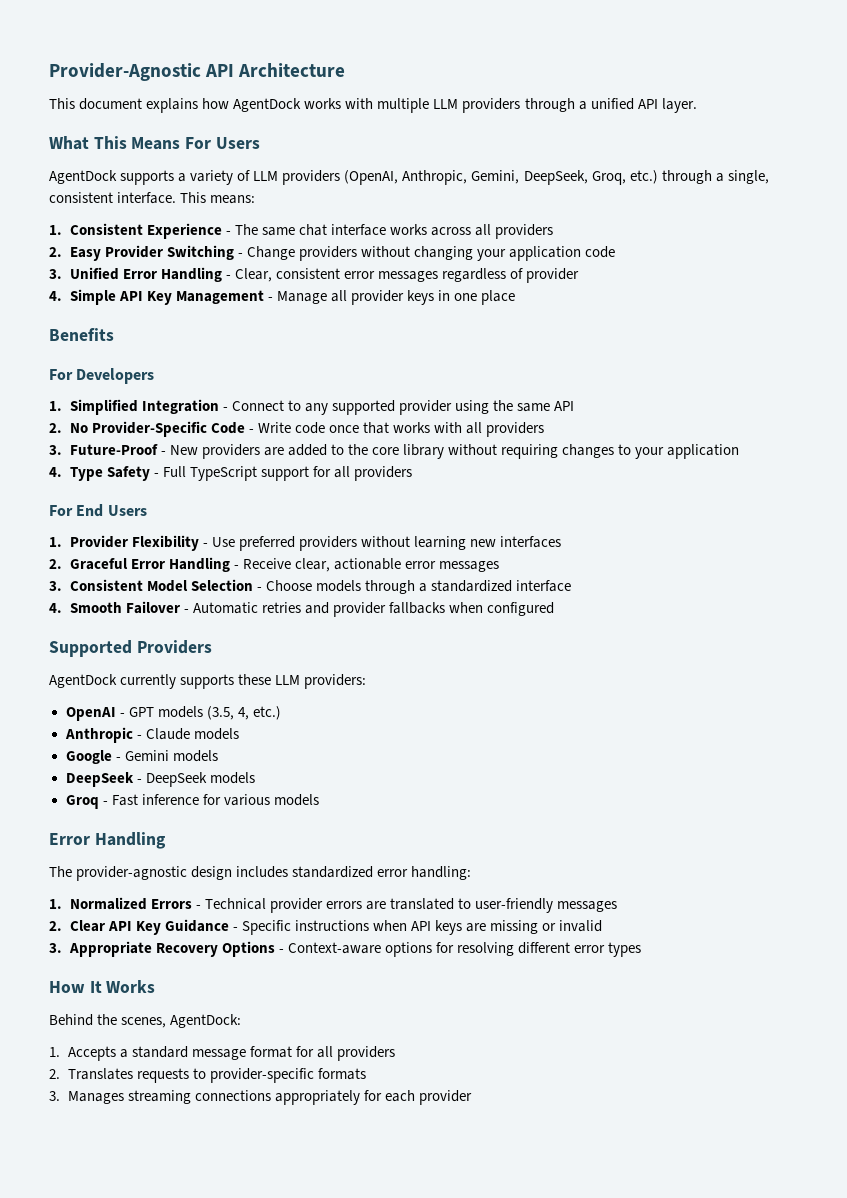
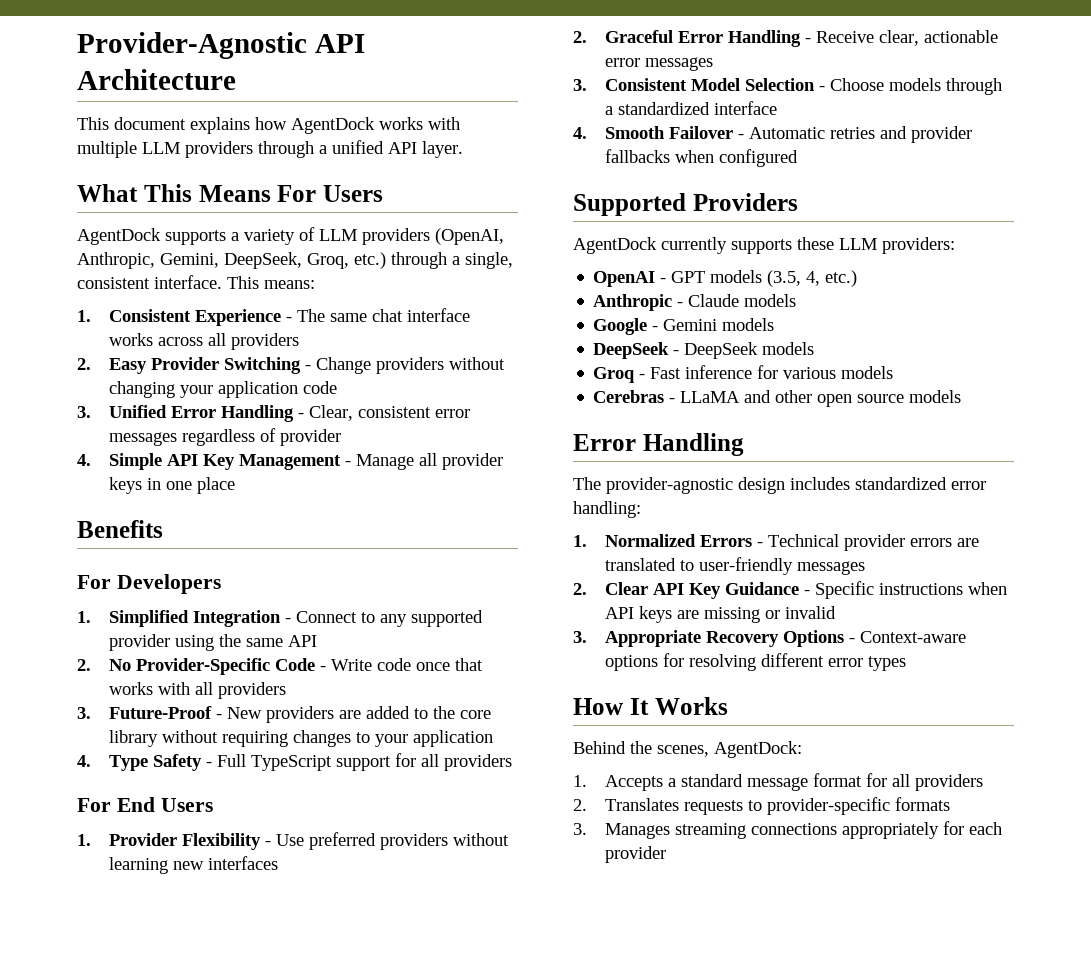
+ Cerebras - LLaMA and other open source models

